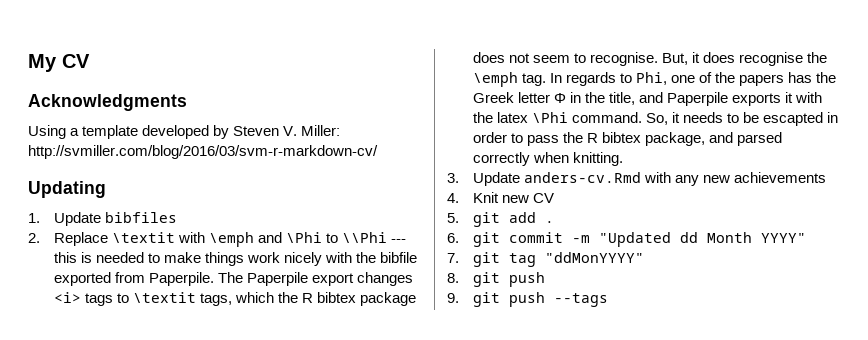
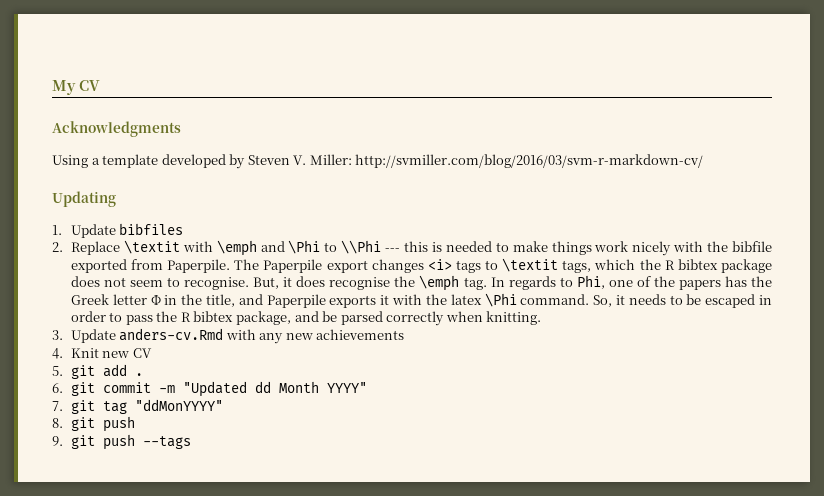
- So, it needs to be escapted in order to pass the R bibtex package, and parsed correctly when knitting.
+ So, it needs to be escaped in order to pass the R bibtex package, and be parsed correctly when knitting.

